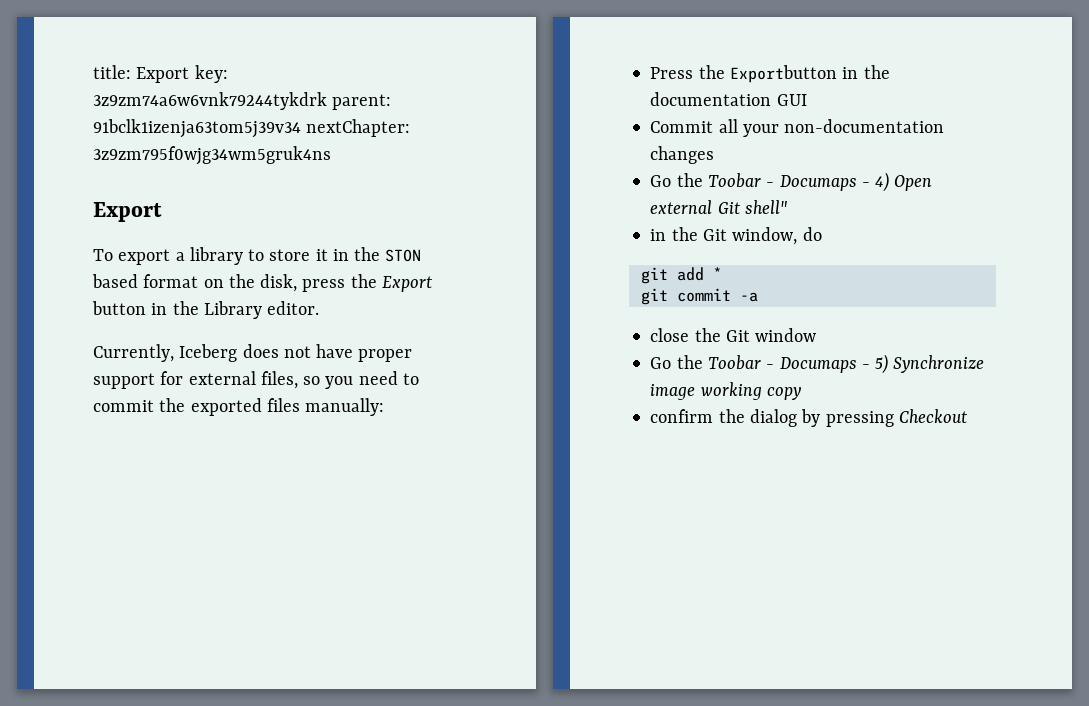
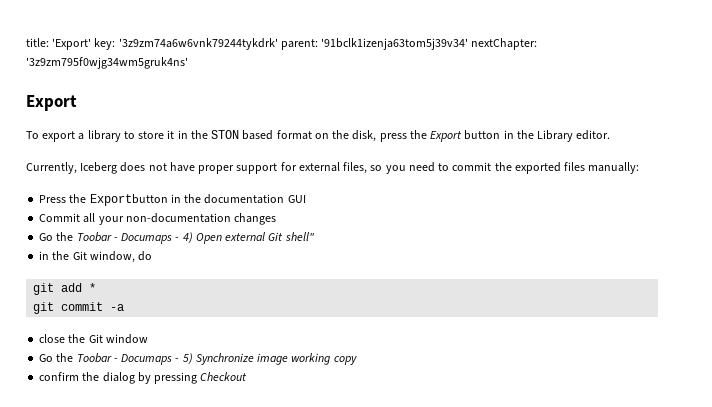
- title: Export key: 3z9zm74a6w6vnk79244tykdrk parent: 91bclk1izenja63tom5j39v34 nextChapter: 3z9zm795f0wjg34wm5gruk4ns
+ title: 'Export' key: '3z9zm74a6w6vnk79244tykdrk' parent: '91bclk1izenja63tom5j39v34' nextChapter: '3z9zm795f0wjg34wm5gruk4ns'

